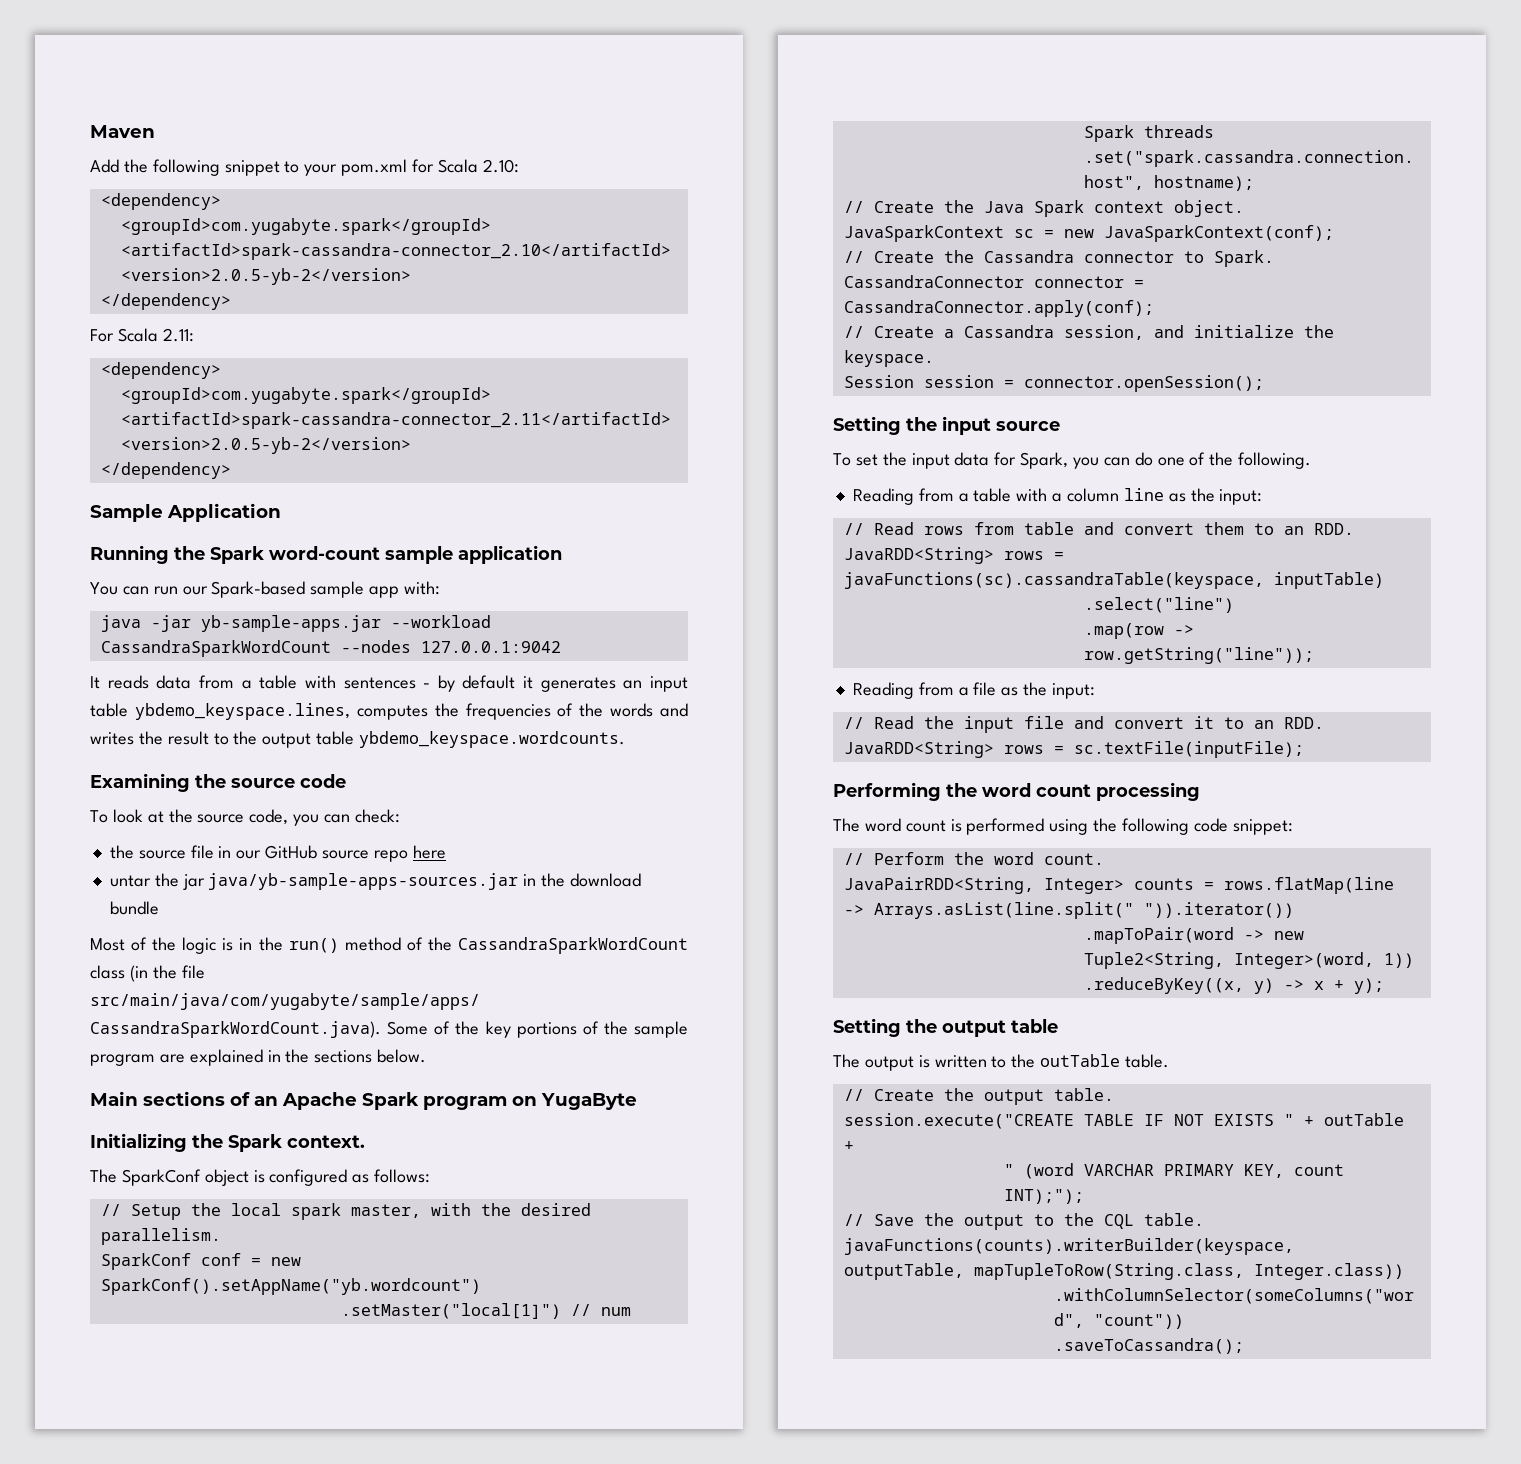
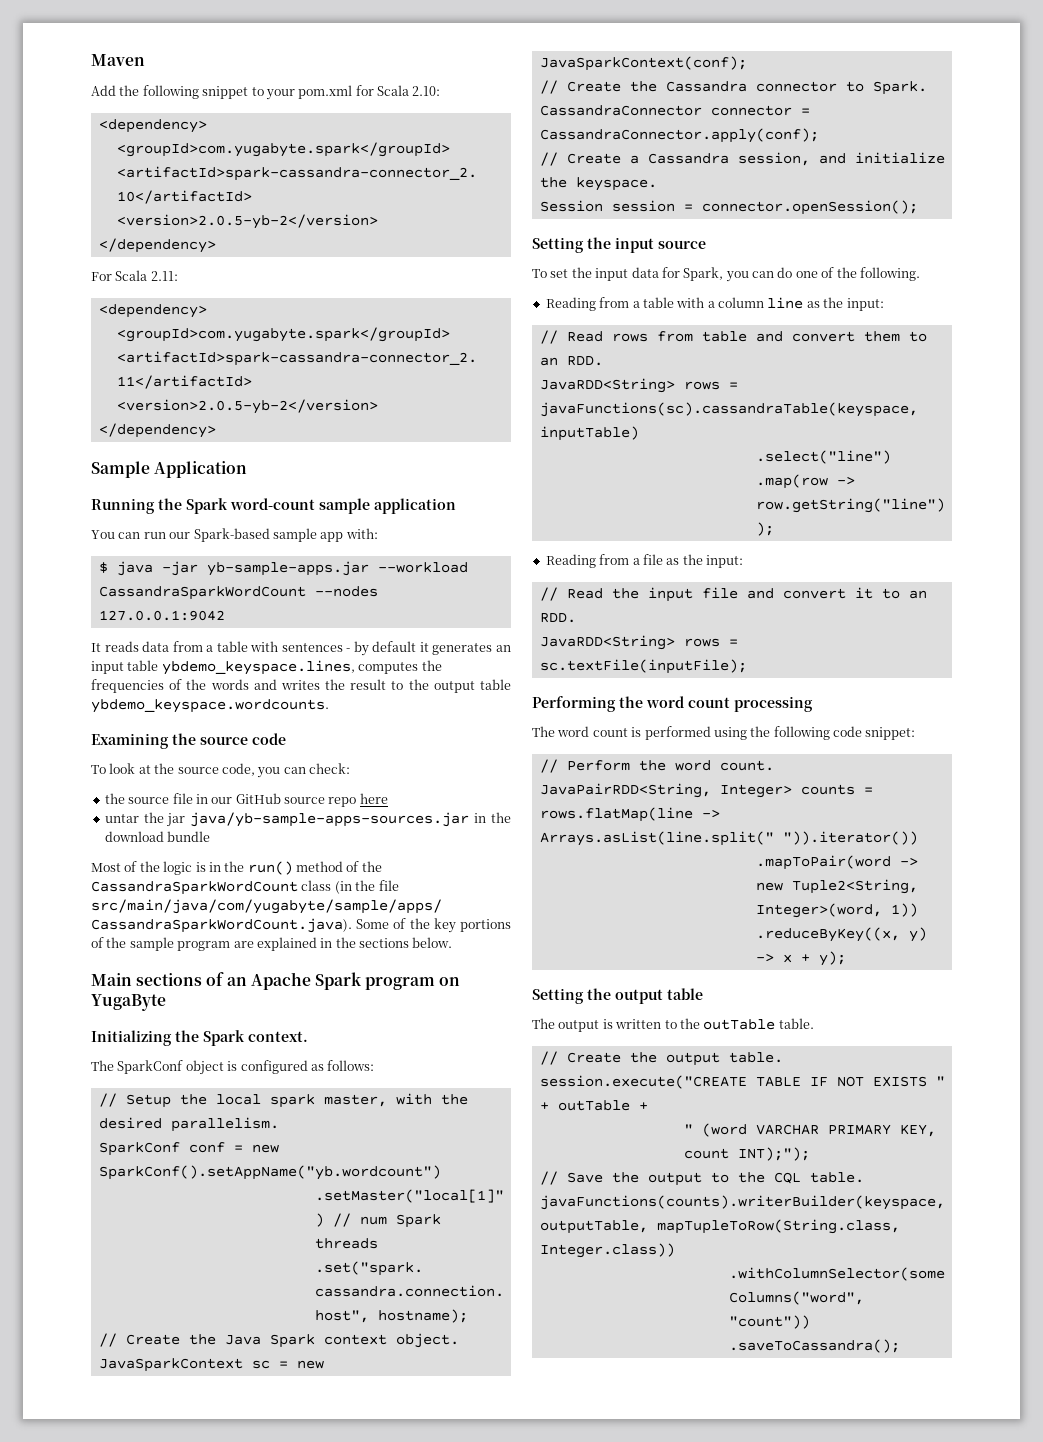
- java -jar yb-sample-apps.jar --workload CassandraSparkWordCount --nodes 127.0.0.1:9042
+ $ java -jar yb-sample-apps.jar --workload CassandraSparkWordCount --nodes 127.0.0.1:9042

